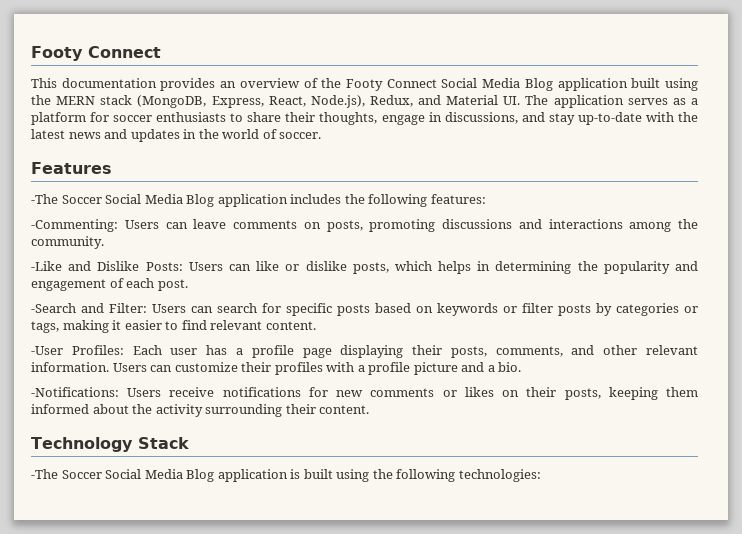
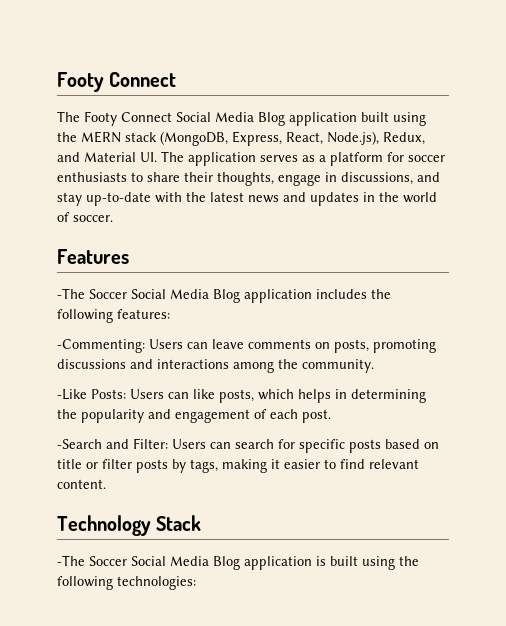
- This documentation provides an overview of the Footy Connect Social Media Blog application built using the MERN stack (MongoDB, Express, React, Node.js), Redux, and Material UI. The application serves as a platform for soccer enthusiasts to share their thoughts, engage in discussions, and stay up-to-date with the latest news and updates in the world of soccer.
+ The Footy Connect Social Media Blog application built using the MERN stack (MongoDB, Express, React, Node.js), Redux, and Material UI. The application serves as a platform for soccer enthusiasts to share their thoughts, engage in discussions, and stay up-to-date with the latest news and updates in the world of soccer.
- -Like and Dislike Posts: Users can like or dislike posts, which helps in determining the popularity and engagement of each post.
+ -Like Posts: Users can like posts, which helps in determining the popularity and engagement of each post.
- -Search and Filter: Users can search for specific posts based on keywords or filter posts by categories or tags, making it easier to find relevant content.
+ -Search and Filter: Users can search for specific posts based on title or filter posts by tags, making it easier to find relevant content.
- -User Profiles: Each user has a profile page displaying their posts, comments, and other relevant information. Users can customize their profiles with a profile picture and a bio.
- -Notifications: Users receive notifications for new comments or likes on their posts, keeping them informed about the activity surrounding their content.

